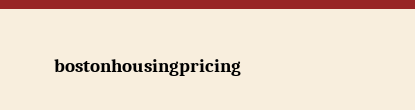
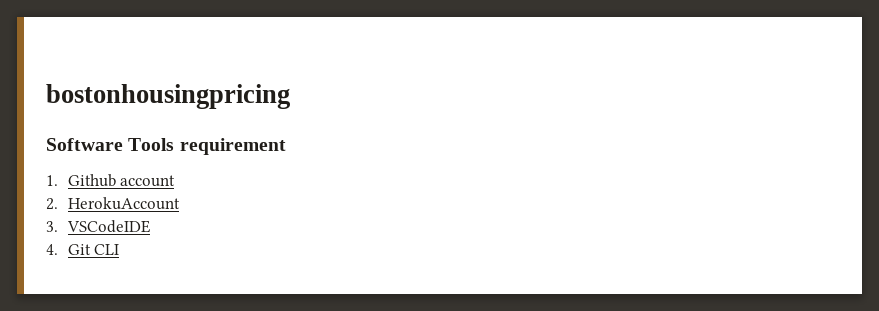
+ Software Tools requirement
+ 1. Github account
+ 2. HerokuAccount
+ 3. VSCodeIDE
+ 4. Git CLI

